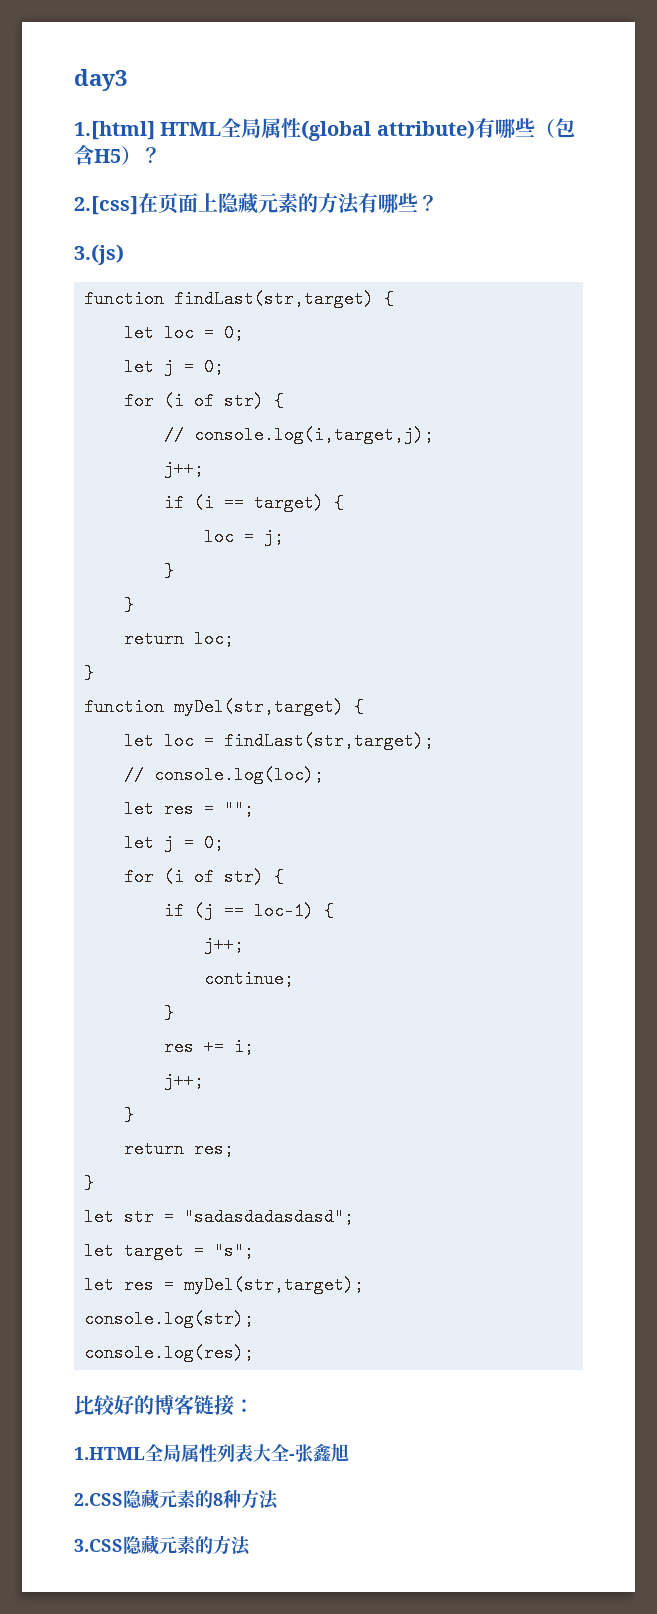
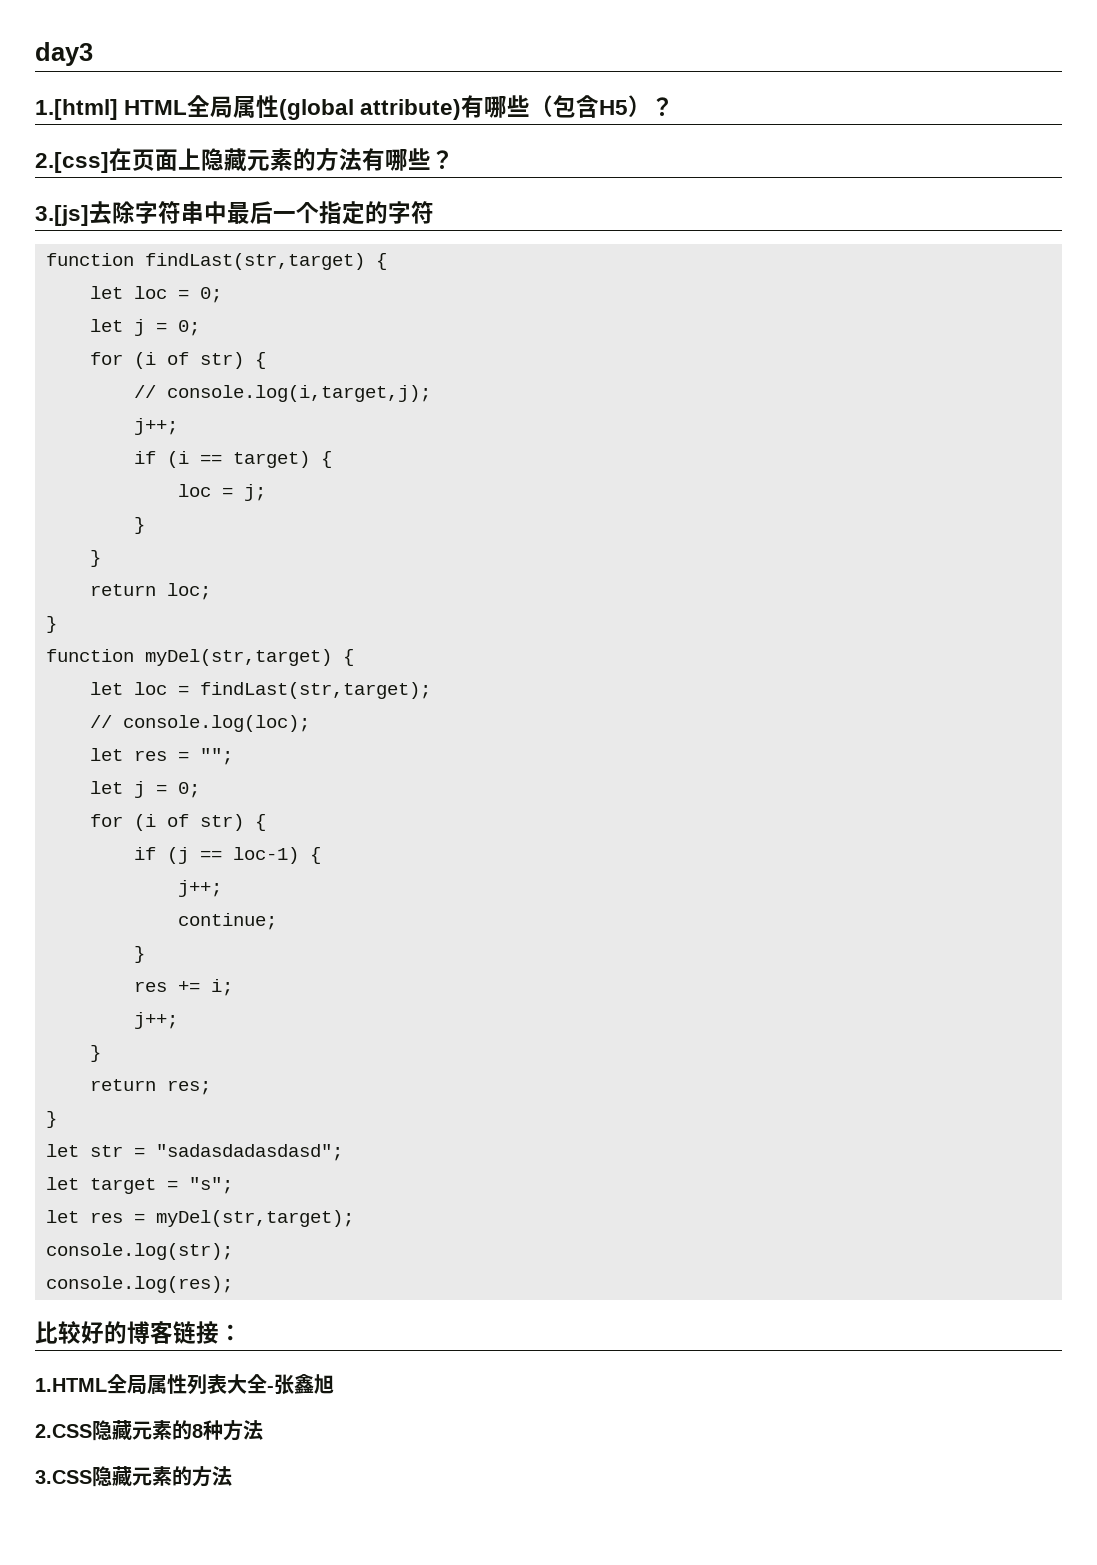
- 3.(js)
+ 3.[js]去除字符串中最后一个指定的字符

